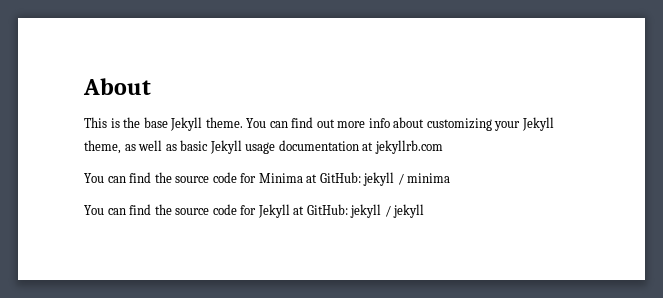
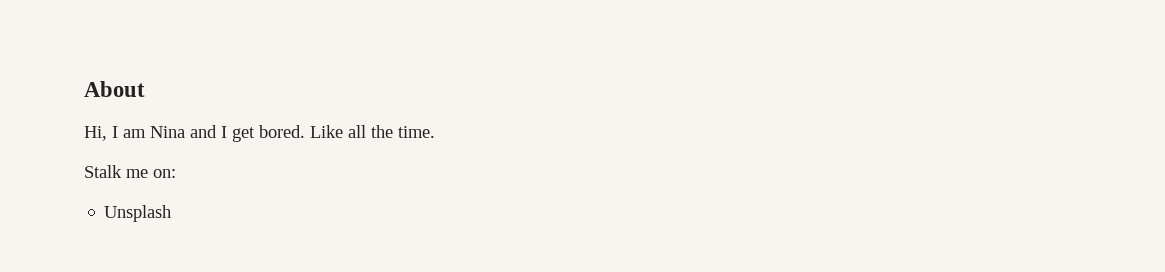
- This is the base Jekyll theme. You can find out more info about customizing your Jekyll theme, as well as basic Jekyll usage documentation at jekyllrb.com
- You can find the source code for Minima at GitHub: jekyll / minima
- You can find the source code for Jekyll at GitHub: jekyll / jekyll
+ Hi, I am Nina and I get bored. Like all the time.
+ Stalk me on:
+ Unsplash

